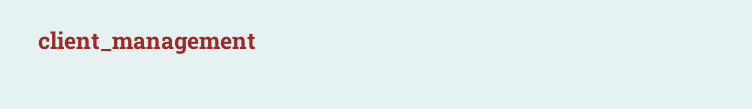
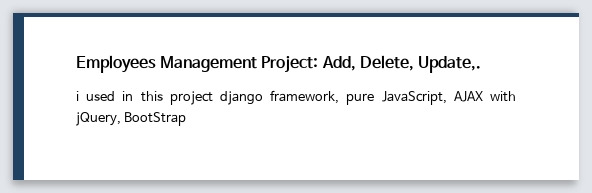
- client_management
+ Employees Management Project: Add, Delete, Update,.
+ i used in this project django framework, pure JavaScript, AJAX with jQuery, BootStrap

